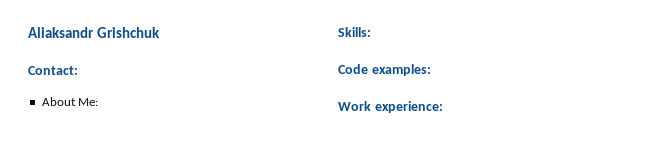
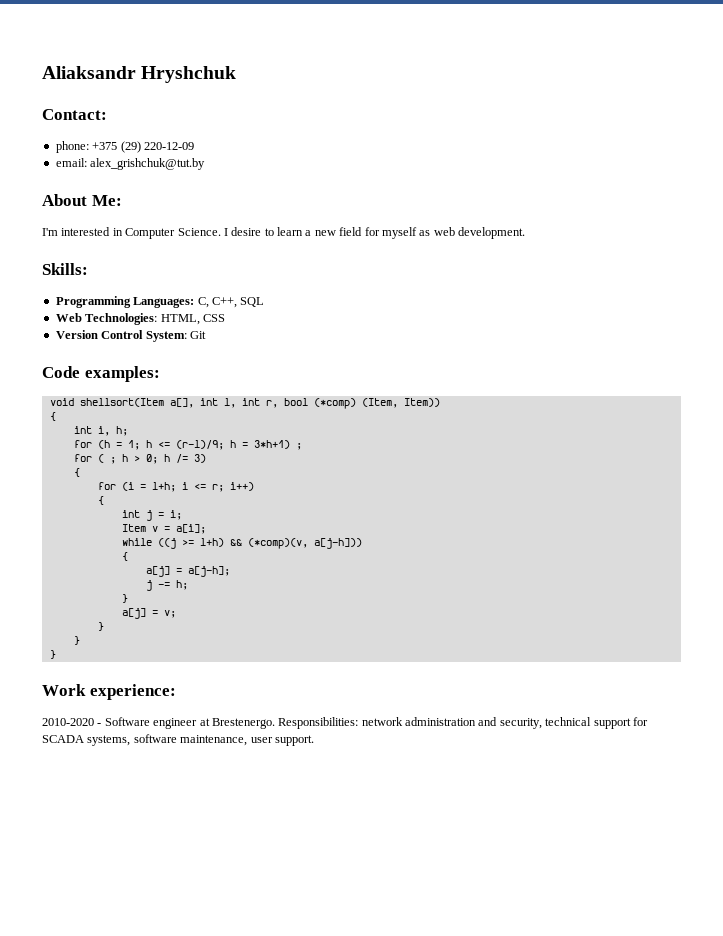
- Aliaksandr Grishchuk
+ Aliaksandr Hryshchuk
+ phone: +375 (29) 220-12-09
+ email: alex_grishchuk@tut.by
  About Me:
+ I'm interested in Computer Science. I desire to learn a new field for myself as web development.
  Skills:
+ Programming Languages: C, C++, SQL
+ Web Technologies: HTML, CSS
+ Version Control System: Git
  Code examples:
+ void shellsort(Item a[], int l, int r, bool (*comp) (Item, Item))
+ {
+ int i, h;
+ for (h = 1; h <= (r-l)/9; h = 3*h+1) ;
+ for ( ; h > 0; h /= 3)
+ {
+ for (i = l+h; i <= r; i++)
+ {
+ int j = i;
+ Item v = a[i];
+ while ((j >= l+h) && (*comp)(v, a[j-h]))
+ {
+ a[j] = a[j-h];
+ j -= h;
+ }
+ a[j] = v;
+ }
+ }
+ }
  Work experience:
+ 2010-2020 - Software engineer at Brestenergo. Responsibilities: network administration and security, technical support for SCADA systems, software maintenance, user support.

